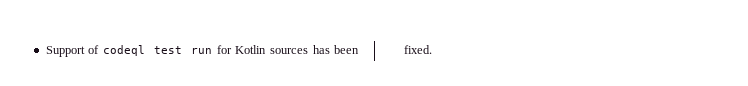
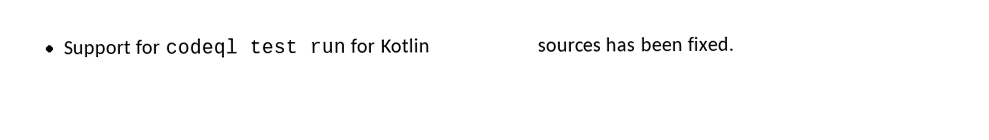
- Support of codeql test run for Kotlin sources has been fixed.
+ Support for codeql test run for Kotlin sources has been fixed.

